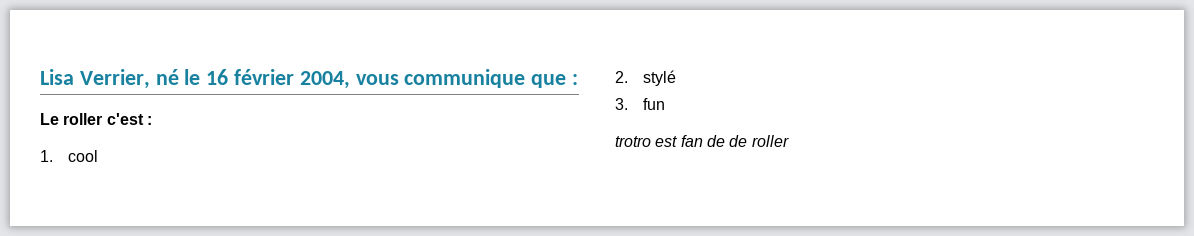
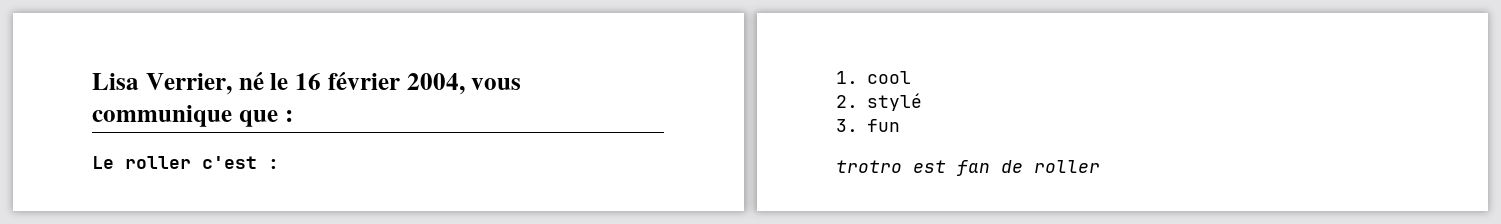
- trotro est fan de de roller
+ trotro est fan de roller

